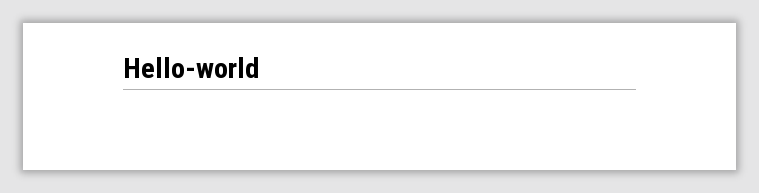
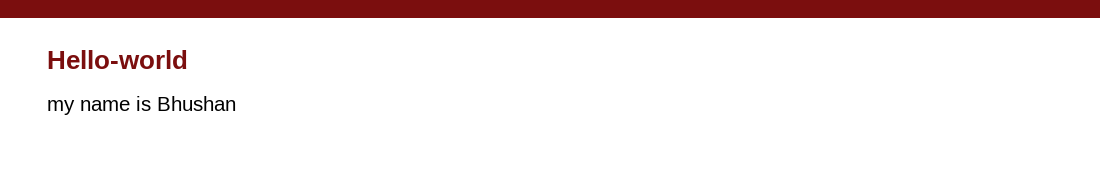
+ my name is Bhushan

